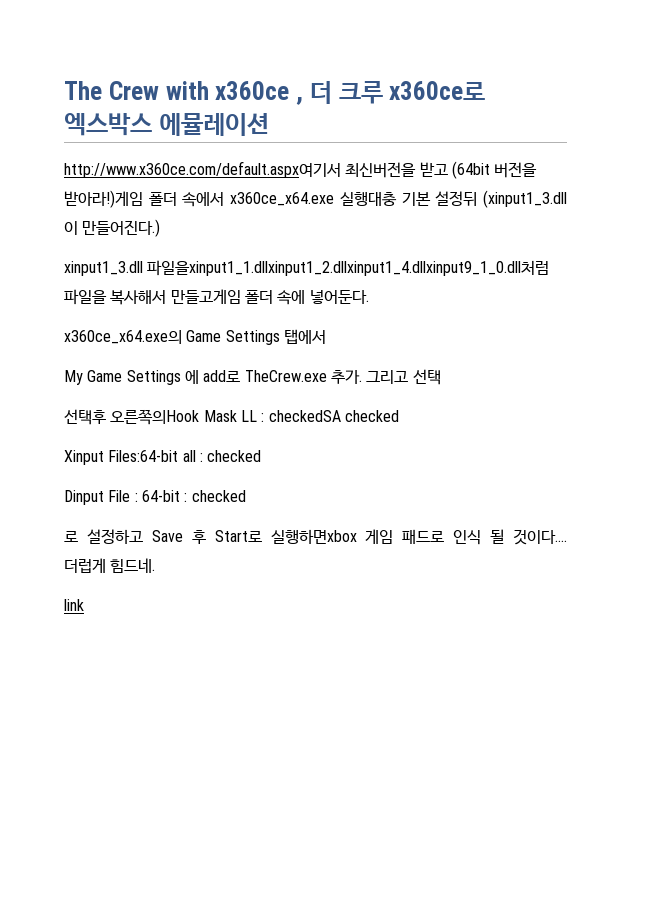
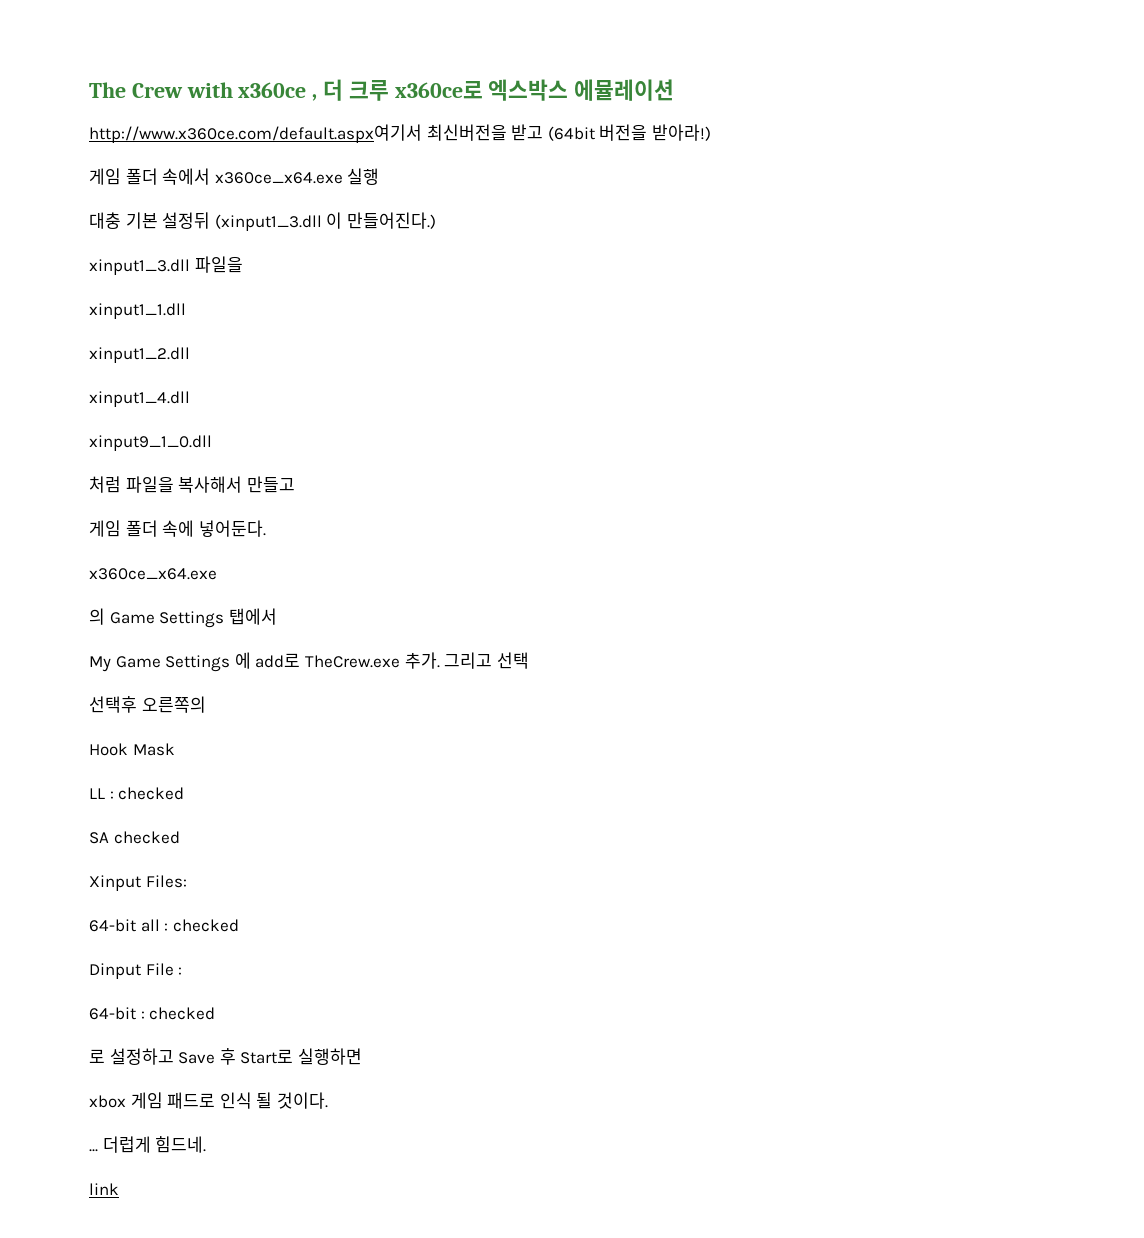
- http://www.x360ce.com/default.aspx여기서 최신버전을 받고 (64bit 버전을 받아라!)게임 폴더 속에서 x360ce_x64.exe 실행대충 기본 설정뒤 (xinput1_3.dll 이 만들어진다.)
+ http://www.x360ce.com/default.aspx여기서 최신버전을 받고 (64bit 버전을 받아라!)
+ 게임 폴더 속에서 x360ce_x64.exe 실행
+ 대충 기본 설정뒤 (xinput1_3.dll 이 만들어진다.)
- xinput1_3.dll 파일을xinput1_1.dllxinput1_2.dllxinput1_4.dllxinput9_1_0.dll처럼 파일을 복사해서 만들고게임 폴더 속에 넣어둔다.
- x360ce_x64.exe의 Game Settings 탭에서
+ xinput1_3.dll 파일을
+ xinput1_1.dll
+ xinput1_2.dll
+ xinput1_4.dll
+ xinput9_1_0.dll
+ 처럼 파일을 복사해서 만들고
+ 게임 폴더 속에 넣어둔다.
+ x360ce_x64.exe
+ 의 Game Settings 탭에서
- 선택후 오른쪽의Hook Mask LL : checkedSA checked
+ 선택후 오른쪽의
+ Hook Mask
+ LL : checked
+ SA checked
- Xinput Files:64-bit all : checked
+ Xinput Files:
+ 64-bit all : checked
- Dinput File : 64-bit : checked
+ Dinput File :
+ 64-bit : checked
- 로 설정하고 Save 후 Start로 실행하면xbox 게임 패드로 인식 될 것이다....
+ 로 설정하고 Save 후 Start로 실행하면
+ xbox 게임 패드로 인식 될 것이다.
+ ...

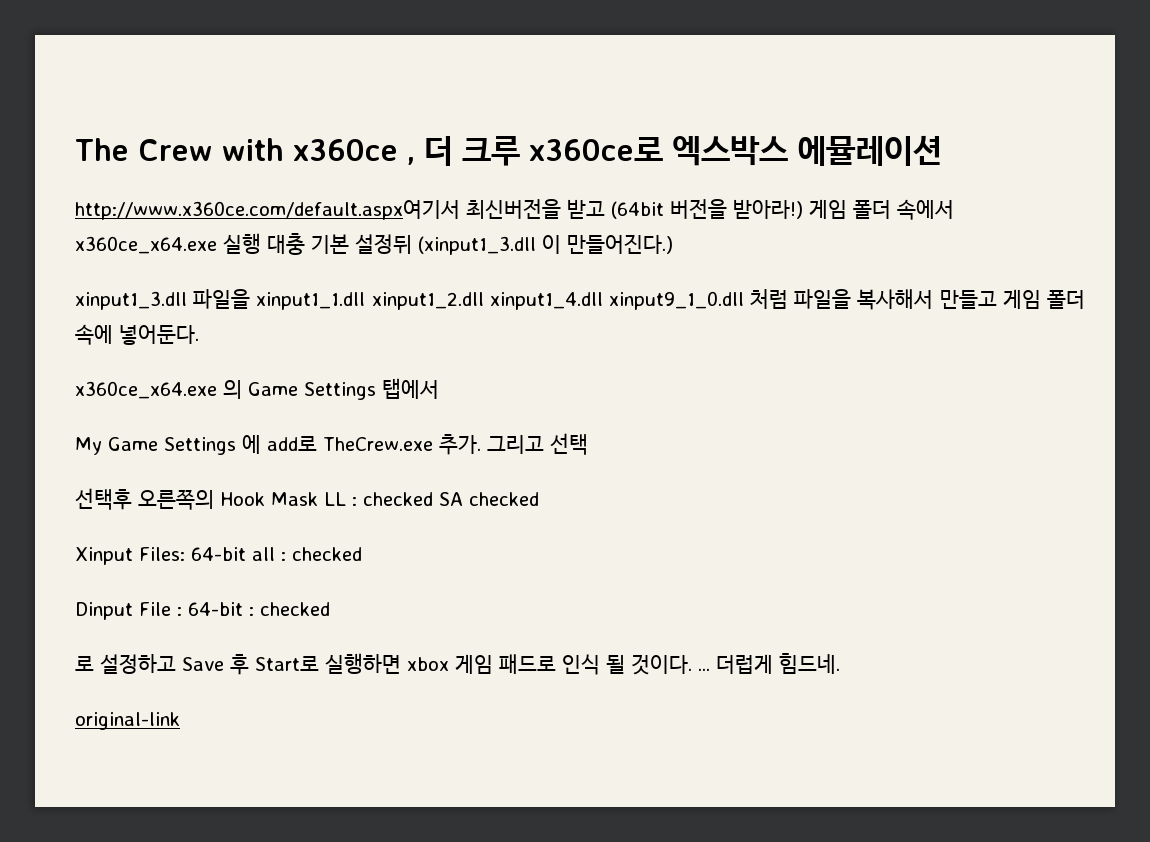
- http://www.x360ce.com/default.aspx여기서 최신버전을 받고 (64bit 버전을 받아라!)
- 게임 폴더 속에서 x360ce_x64.exe 실행
- 대충 기본 설정뒤 (xinput1_3.dll 이 만들어진다.)
+ http://www.x360ce.com/default.aspx여기서 최신버전을 받고 (64bit 버전을 받아라!) 게임 폴더 속에서 x360ce_x64.exe 실행 대충 기본 설정뒤 (xinput1_3.dll 이 만들어진다.)
- xinput1_3.dll 파일을
- xinput1_1.dll
- xinput1_2.dll
- xinput1_4.dll
- xinput9_1_0.dll
- 처럼 파일을 복사해서 만들고
- 게임 폴더 속에 넣어둔다.
- x360ce_x64.exe
- 의 Game Settings 탭에서
+ xinput1_3.dll 파일을 xinput1_1.dll xinput1_2.dll xinput1_4.dll xinput9_1_0.dll 처럼 파일을 복사해서 만들고 게임 폴더 속에 넣어둔다.
+ x360ce_x64.exe 의 Game Settings 탭에서
- 선택후 오른쪽의
- Hook Mask
- LL : checked
- SA checked
+ 선택후 오른쪽의 Hook Mask LL : checked SA checked
- Xinput Files:
- 64-bit all : checked
+ Xinput Files: 64-bit all : checked
- Dinput File :
- 64-bit : checked
+ Dinput File : 64-bit : checked
- 로 설정하고 Save 후 Start로 실행하면
- xbox 게임 패드로 인식 될 것이다.
- ...
+ 로 설정하고 Save 후 Start로 실행하면 xbox 게임 패드로 인식 될 것이다. ...
- link
+ original-link

